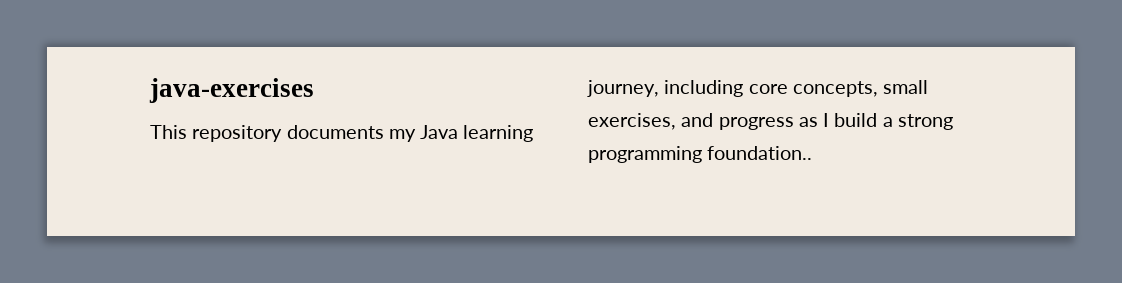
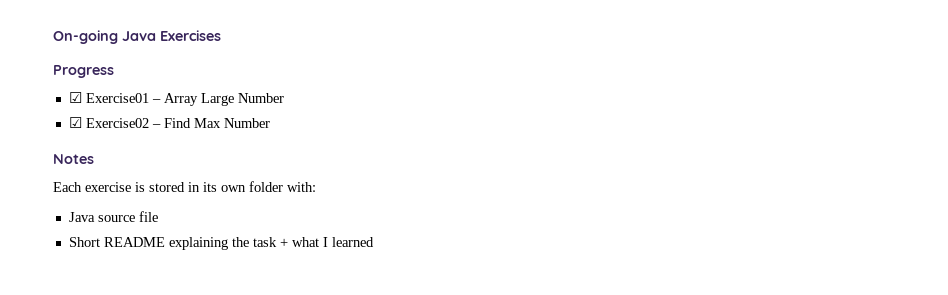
- java-exercises
- This repository documents my Java learning journey, including core concepts, small exercises, and progress as I build a strong programming foundation..
+ On-going Java Exercises
+ Progress
+ ☑ Exercise01 – Array Large Number
+ ☑ Exercise02 – Find Max Number
+ Notes
+ Each exercise is stored in its own folder with:
+ Java source file
+ Short README explaining the task + what I learned

